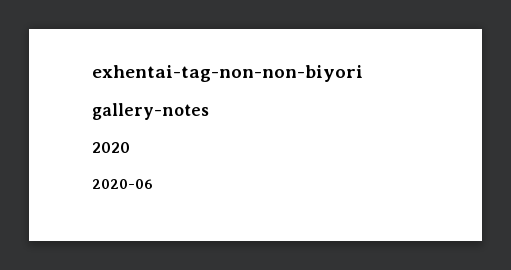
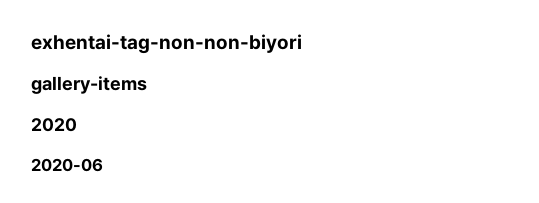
- gallery-notes
+ gallery-items

